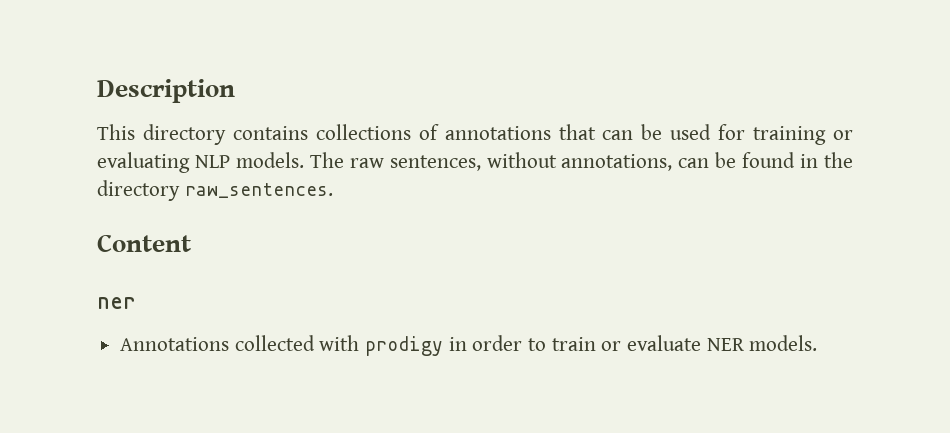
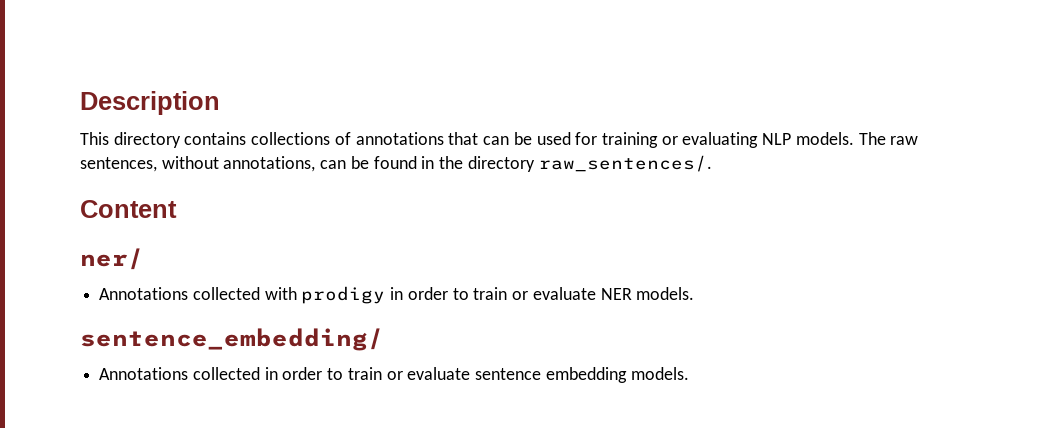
- The raw sentences, without annotations, can be found in the directory raw_sentences.
+ The raw sentences, without annotations, can be found in the directory raw_sentences/.
- ner
+ ner/
+ sentence_embedding/
+ Annotations collected in order to train or evaluate sentence embedding models.

